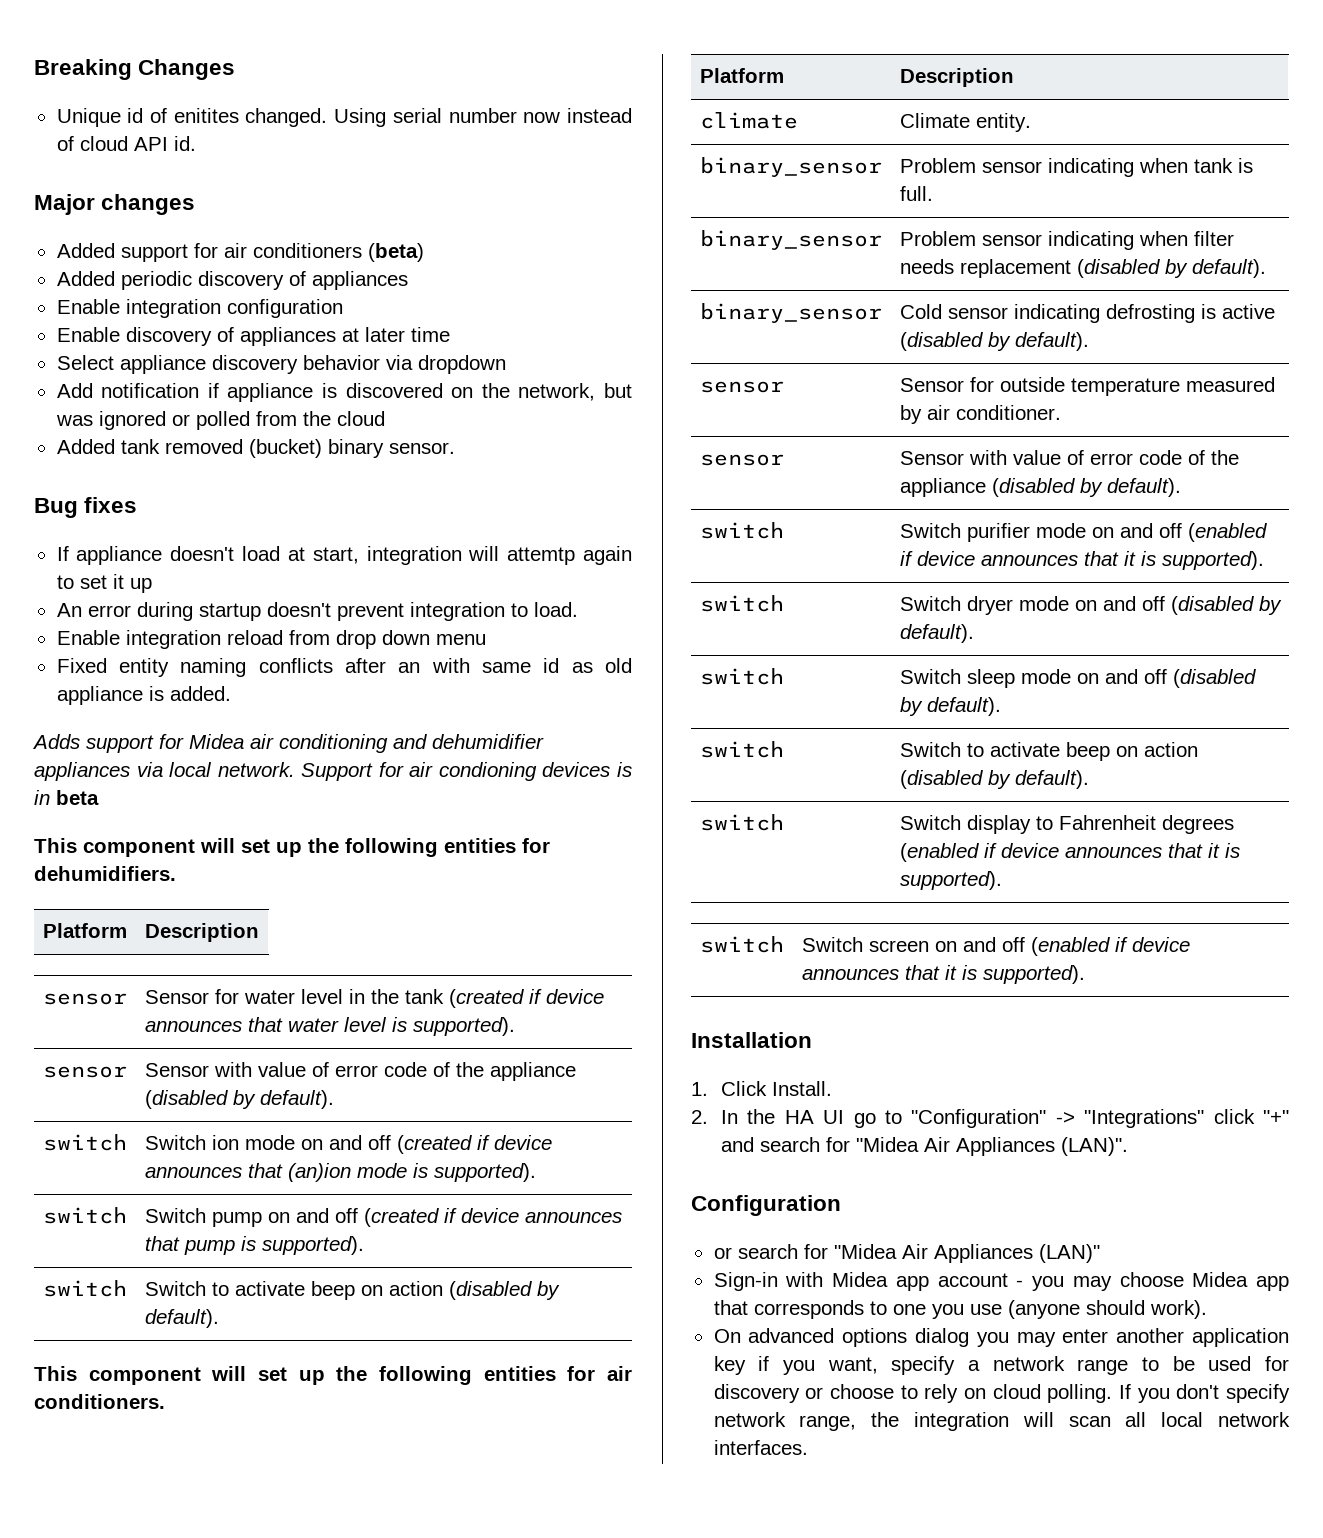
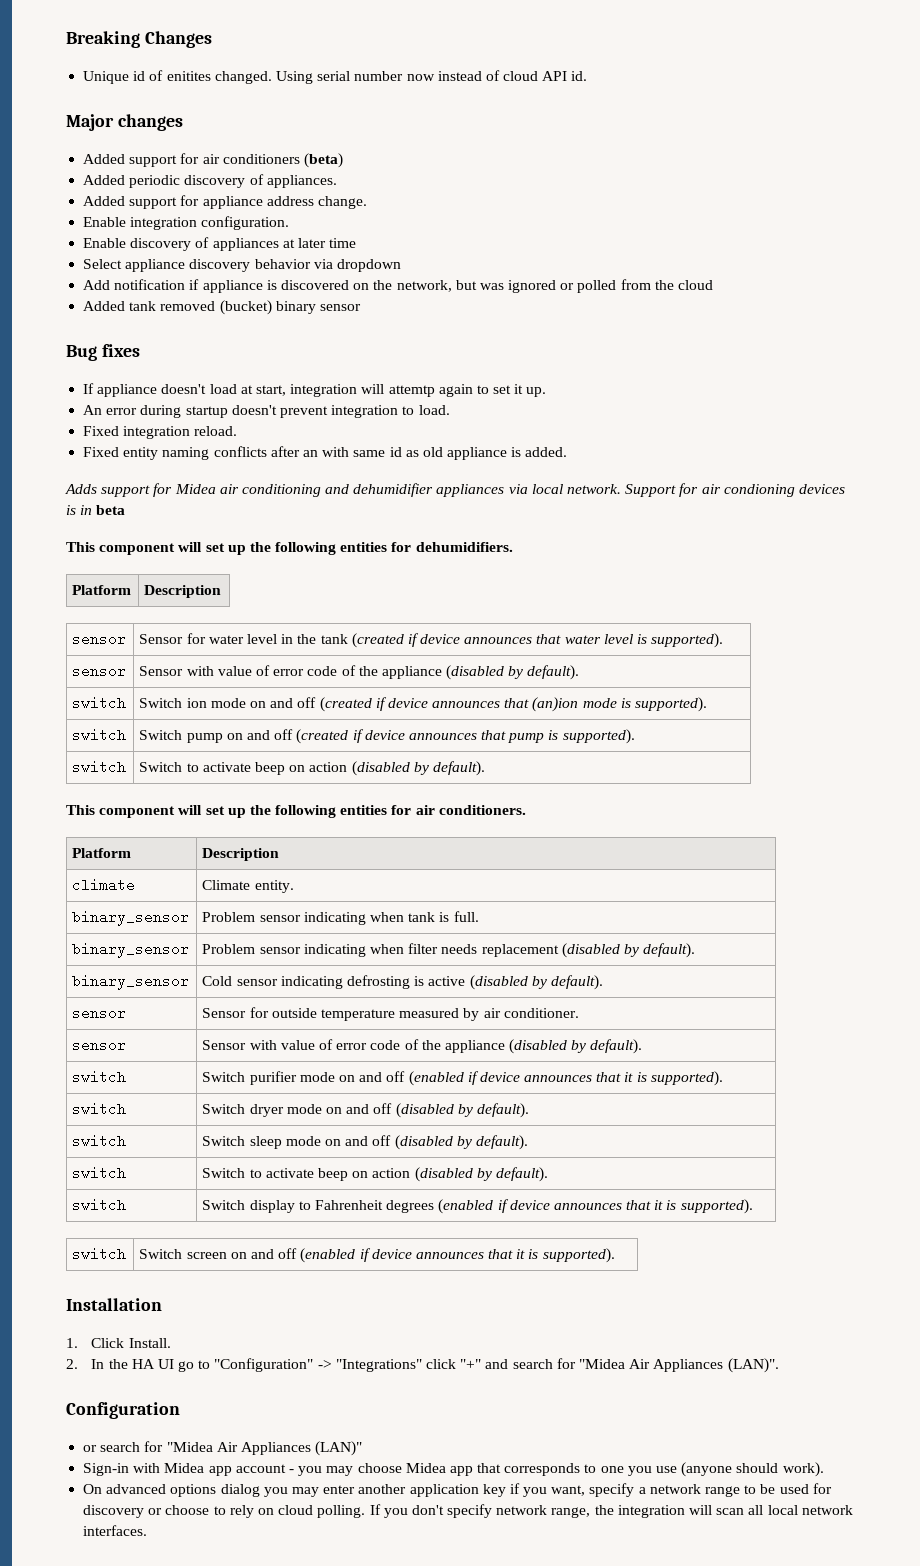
- Added periodic discovery of appliances
- Enable integration configuration
+ Added periodic discovery of appliances.
+ Added support for appliance address change.
+ Enable integration configuration.
- Added tank removed (bucket) binary sensor.
+ Added tank removed (bucket) binary sensor
- If appliance doesn't load at start, integration will attemtp again to set it up
+ If appliance doesn't load at start, integration will attemtp again to set it up.
- Enable integration reload from drop down menu
+ Fixed integration reload.

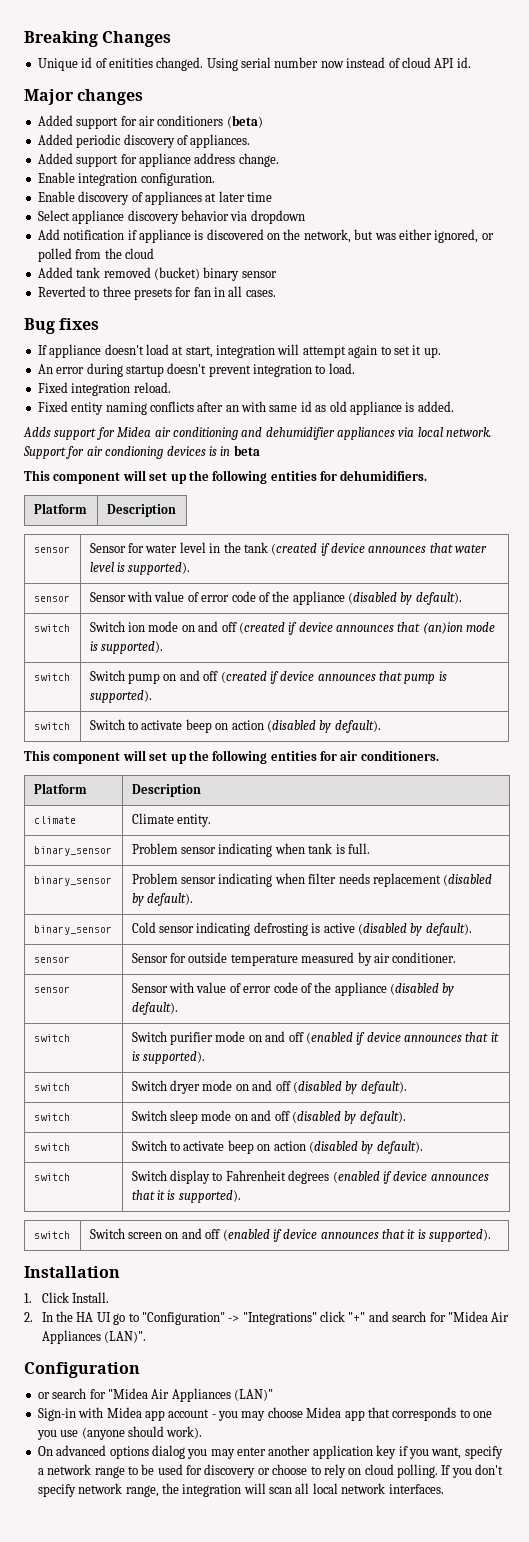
- Unique id of enitites changed.
+ Unique id of enitities changed.
- Add notification if appliance is discovered on the network, but was ignored or polled from the cloud
+ Add notification if appliance is discovered on the network, but was either ignored, or polled from the cloud
+ Reverted to three presets for fan in all cases.
- If appliance doesn't load at start, integration will attemtp again to set it up.
+ If appliance doesn't load at start, integration will attempt again to set it up.

